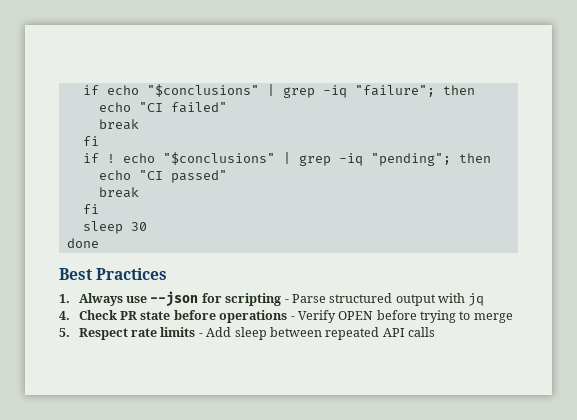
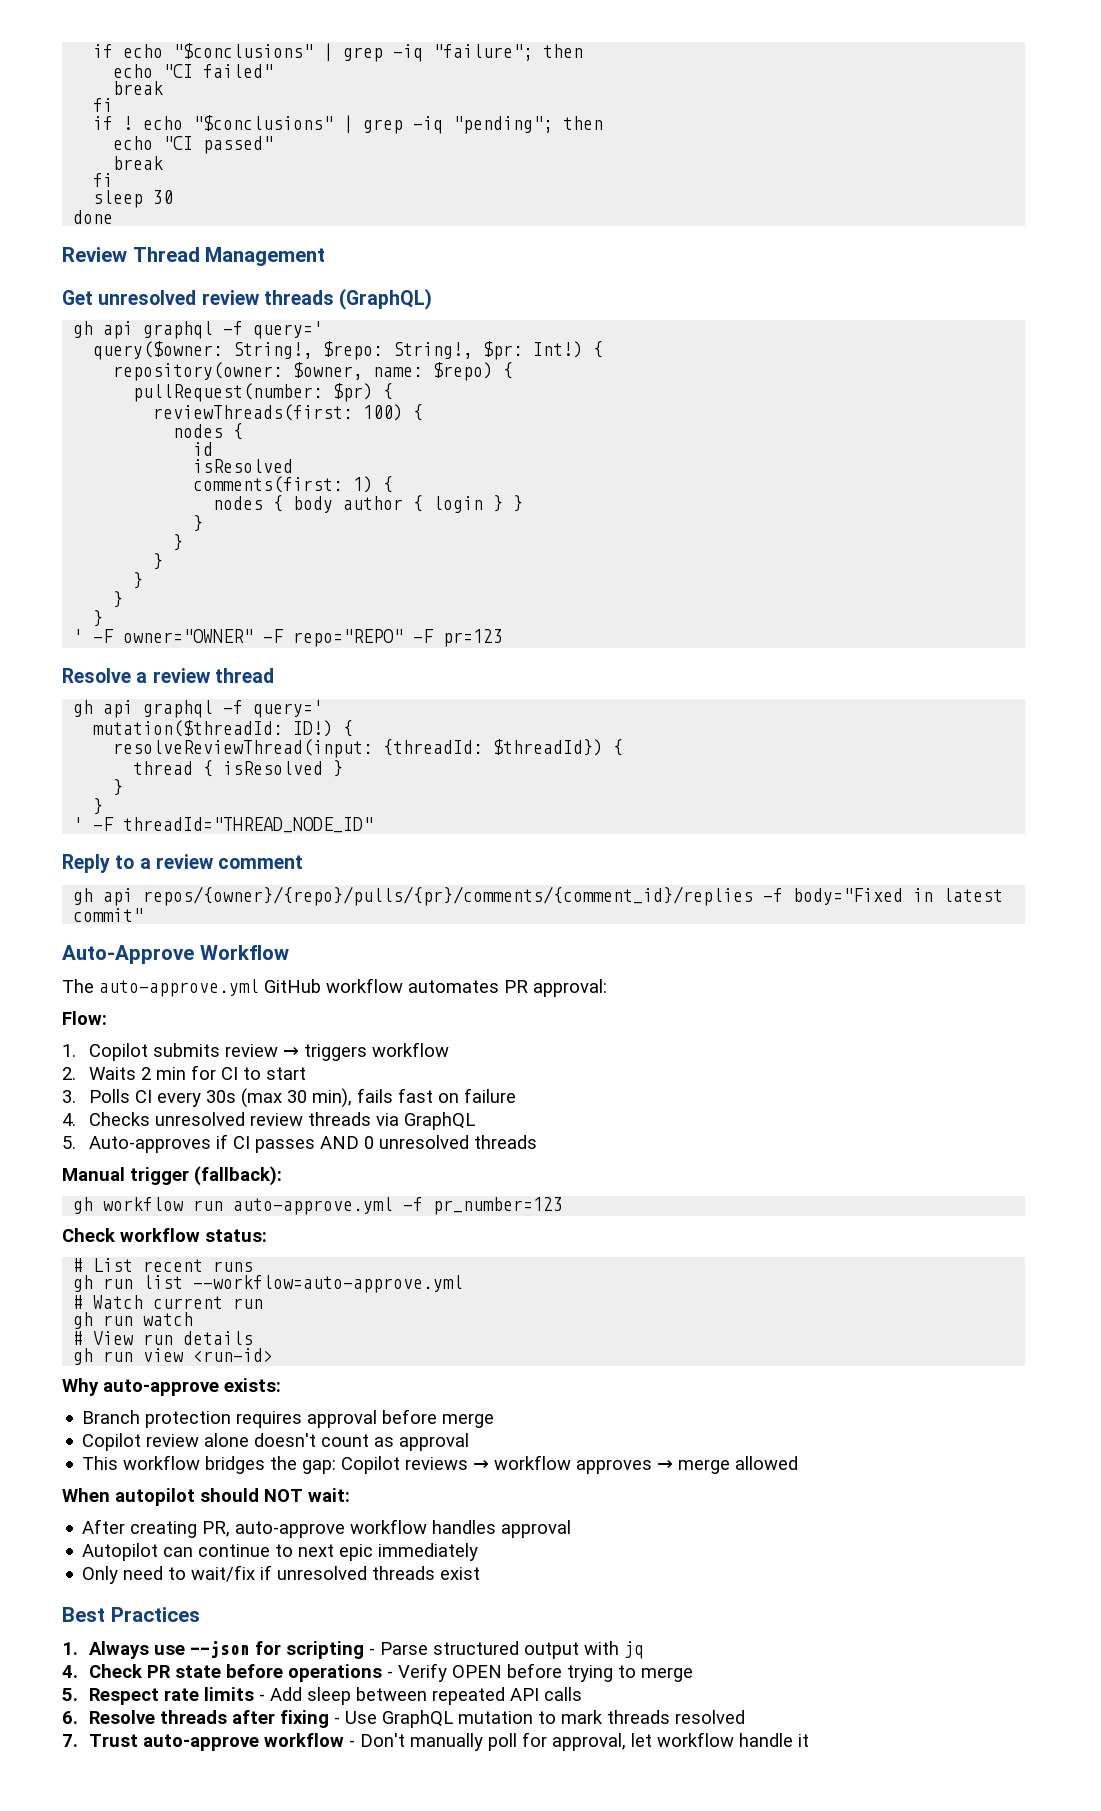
+ Review Thread Management
+ Get unresolved review threads (GraphQL)
+ gh api graphql -f query='
+ query($owner: String!, $repo: String!, $pr: Int!) {
+ repository(owner: $owner, name: $repo) {
+ pullRequest(number: $pr) {
+ reviewThreads(first: 100) {
+ nodes {
+ id
+ isResolved
+ comments(first: 1) {
+ nodes { body author { login } }
+ }
+ }
+ }
+ }
+ }
+ }
+ ' -F owner="OWNER" -F repo="REPO" -F pr=123
+ Resolve a review thread
+ gh api graphql -f query='
+ mutation($threadId: ID!) {
+ resolveReviewThread(input: {threadId: $threadId}) {
+ thread { isResolved }
+ }
+ }
+ ' -F threadId="THREAD_NODE_ID"
+ Reply to a review comment
+ gh api repos/{owner}/{repo}/pulls/{pr}/comments/{comment_id}/replies -f body="Fixed in latest commit"
+ Auto-Approve Workflow
+ The auto-approve.yml GitHub workflow automates PR approval:
+ Flow:
+ 1. Copilot submits review → triggers workflow
+ 2. Waits 2 min for CI to start
+ 3. Polls CI every 30s (max 30 min), fails fast on failure
+ 4. Checks unresolved review threads via GraphQL
+ 5. Auto-approves if CI passes AND 0 unresolved threads
+ Manual trigger (fallback):
+ gh workflow run auto-approve.yml -f pr_number=123
+ Check workflow status:
+ # List recent runs
+ gh run list --workflow=auto-approve.yml
+ # Watch current run
+ gh run watch
+ # View run details
+ gh run view <run-id>
+ Why auto-approve exists:
+ Branch protection requires approval before merge
+ Copilot review alone doesn't count as approval
+ This workflow bridges the gap: Copilot reviews → workflow approves → merge allowed
+ When autopilot should NOT wait:
+ After creating PR, auto-approve workflow handles approval
+ Autopilot can continue to next epic immediately
+ Only need to wait/fix if unresolved threads exist
+ 6. Resolve threads after fixing - Use GraphQL mutation to mark threads resolved
+ 7. Trust auto-approve workflow - Don't manually poll for approval, let workflow handle it

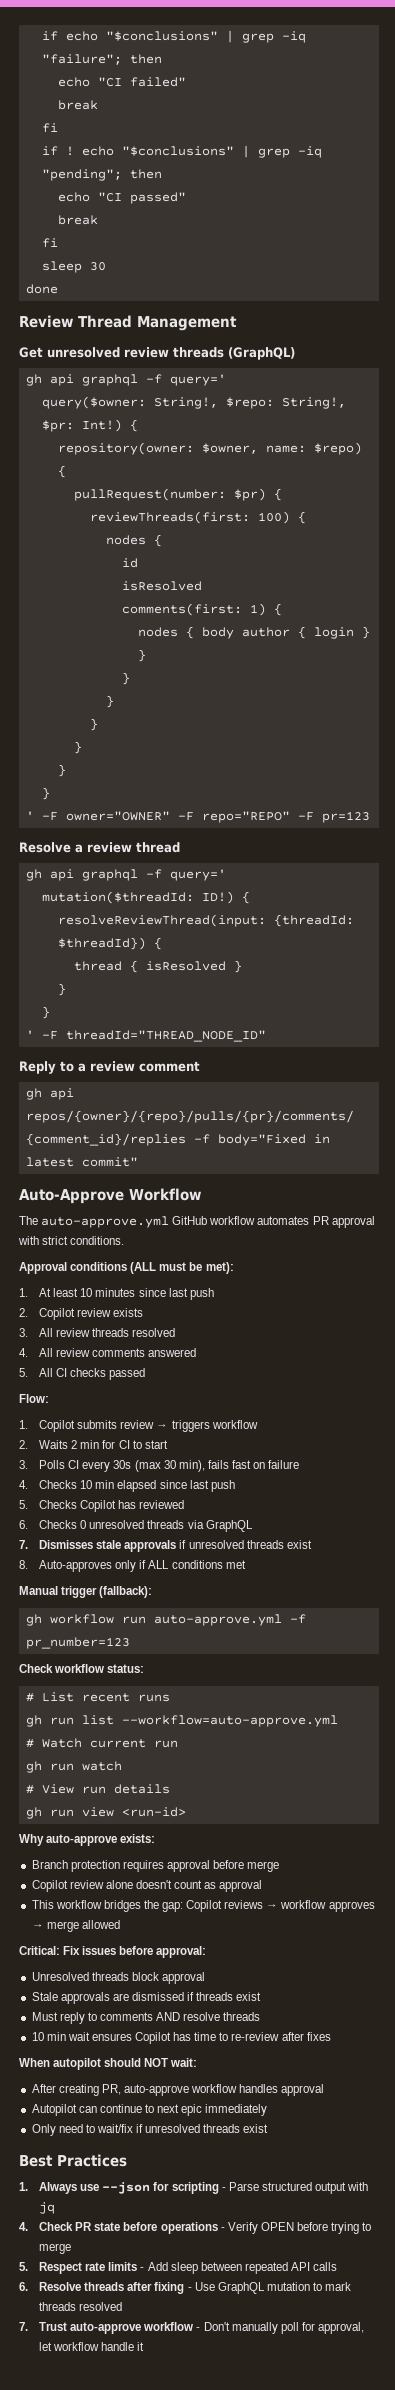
- The auto-approve.yml GitHub workflow automates PR approval:
+ The auto-approve.yml GitHub workflow automates PR approval with strict conditions.
+ Approval conditions (ALL must be met):
+ 1. At least 10 minutes since last push
+ 2. Copilot review exists
+ 3. All review threads resolved
+ 4. All review comments answered
+ 5. All CI checks passed
- 4. Checks unresolved review threads via GraphQL
- 5. Auto-approves if CI passes AND 0 unresolved threads
+ 4. Checks 10 min elapsed since last push
+ 5. Checks Copilot has reviewed
+ 6. Checks 0 unresolved threads via GraphQL
+ 7. Dismisses stale approvals if unresolved threads exist
+ 8. Auto-approves only if ALL conditions met
+ Critical: Fix issues before approval:
+ Unresolved threads block approval
+ Stale approvals are dismissed if threads exist
+ Must reply to comments AND resolve threads
+ 10 min wait ensures Copilot has time to re-review after fixes

